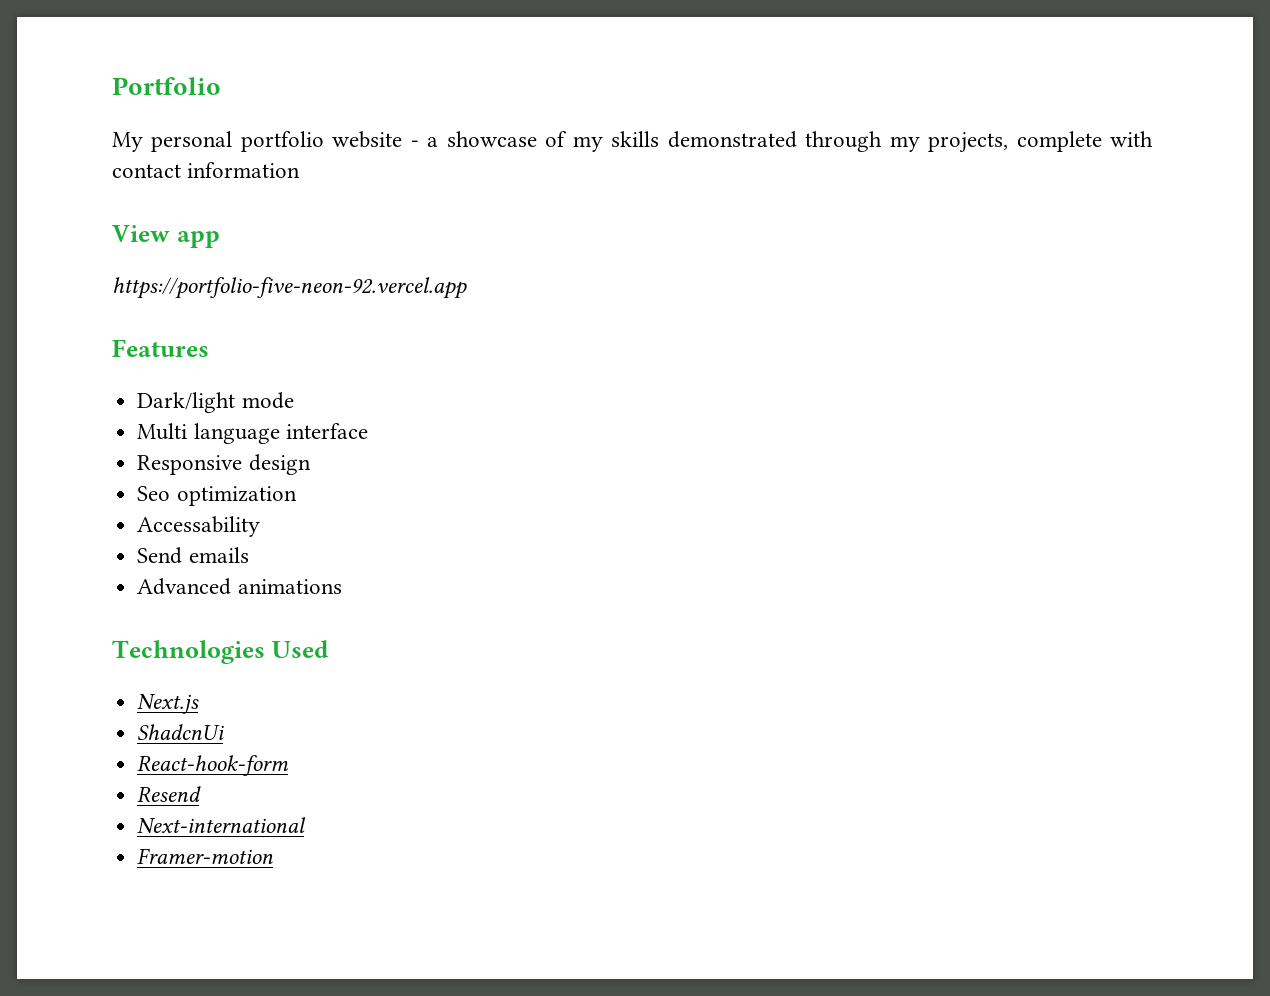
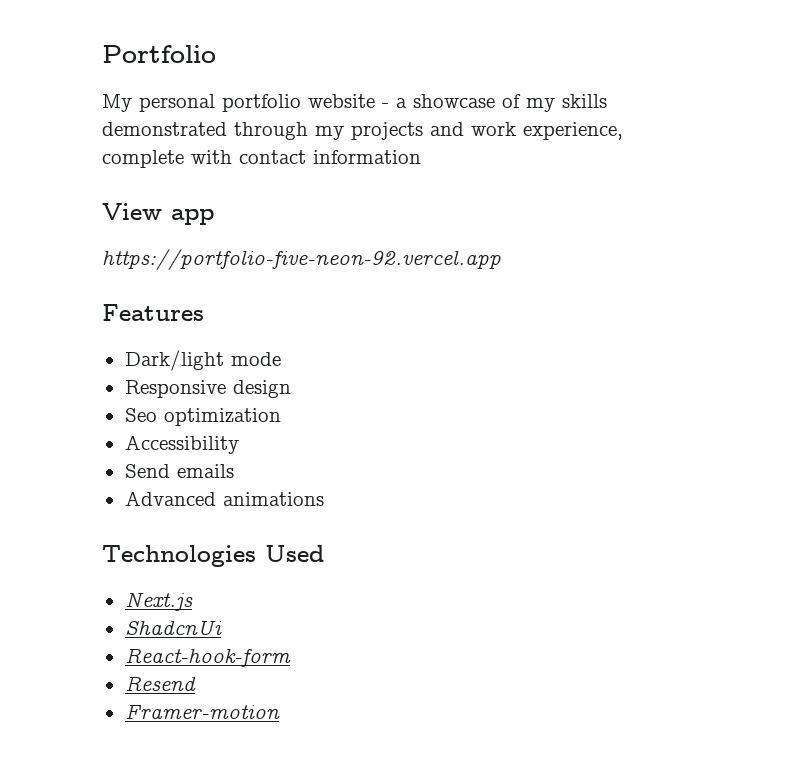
- My personal portfolio website - a showcase of my skills demonstrated through my projects, complete with contact information
+ My personal portfolio website - a showcase of my skills demonstrated through my projects and work experience, complete with contact information
- Multi language interface
- Accessability
+ Accessibility
- Next-international

